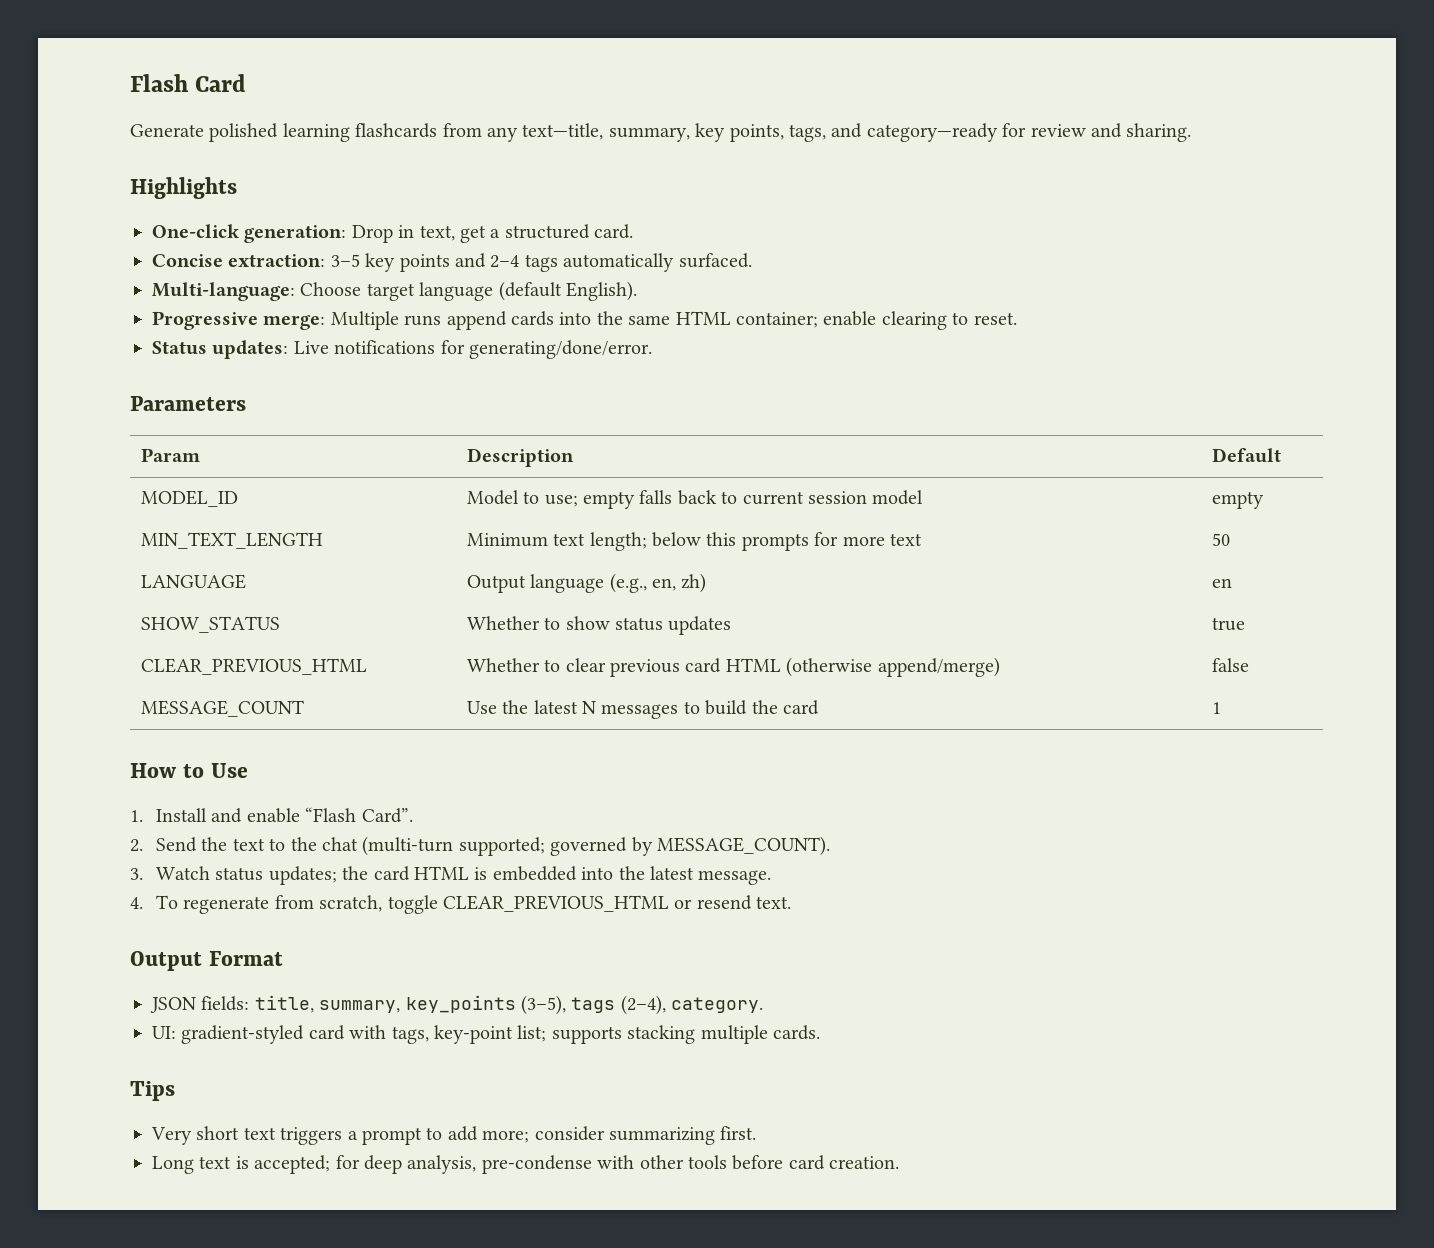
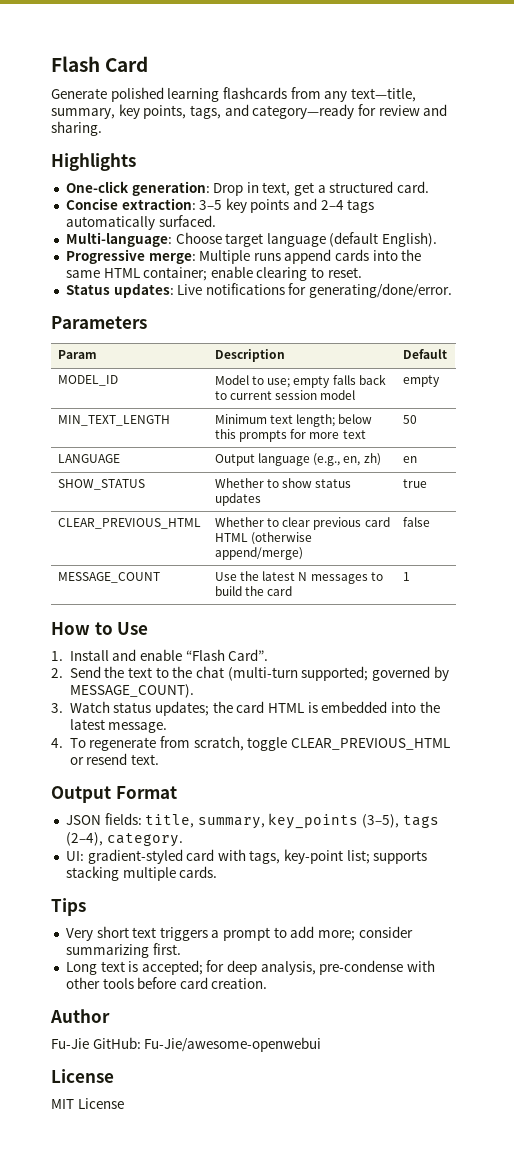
+ Author
+ Fu-Jie GitHub: Fu-Jie/awesome-openwebui
+ License
+ MIT License

